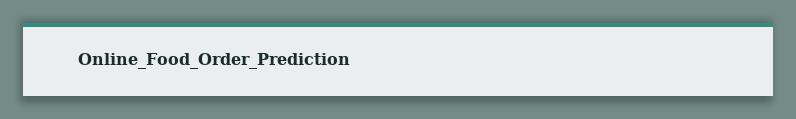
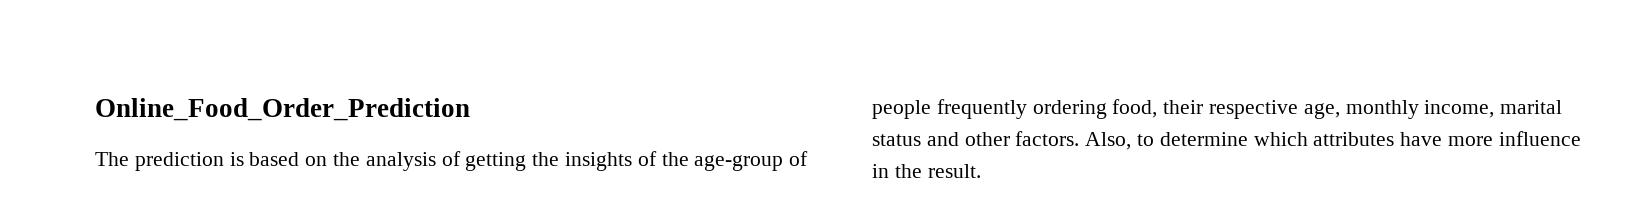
+ The prediction is based on the analysis of getting the insights of the age-group of people frequently ordering food, their respective age, monthly income, marital status and other factors. Also, to determine which attributes have more influence in the result.

